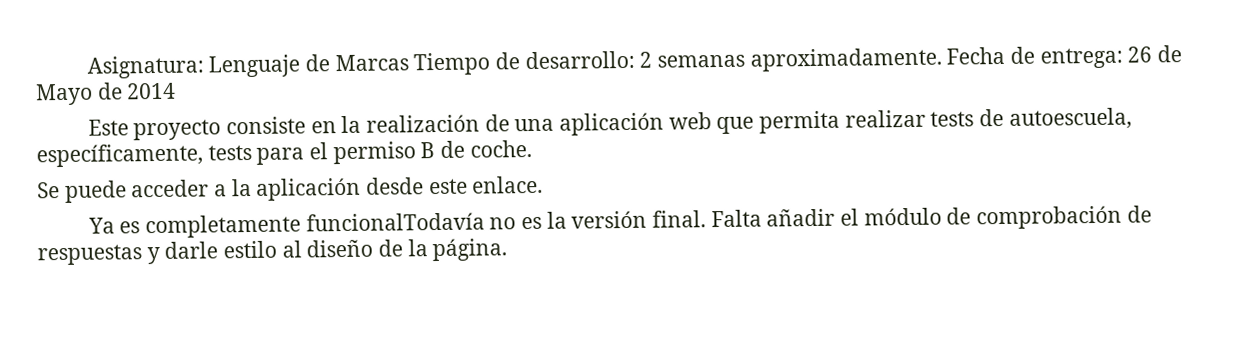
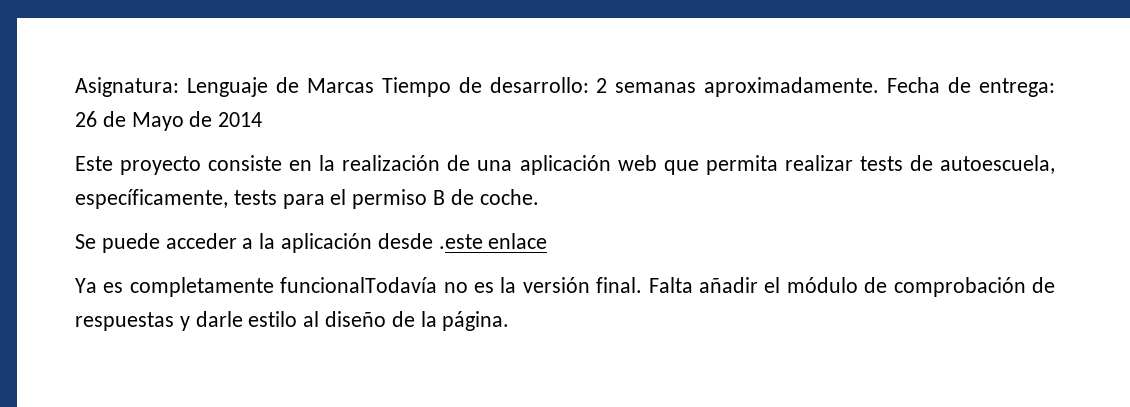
- Se puede acceder a la aplicación desde este enlace.
+ Se puede acceder a la aplicación desde .este enlace

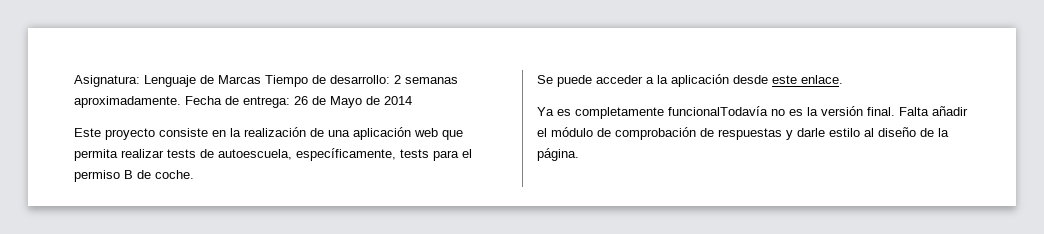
- Se puede acceder a la aplicación desde .este enlace
+ Se puede acceder a la aplicación desde este enlace.

